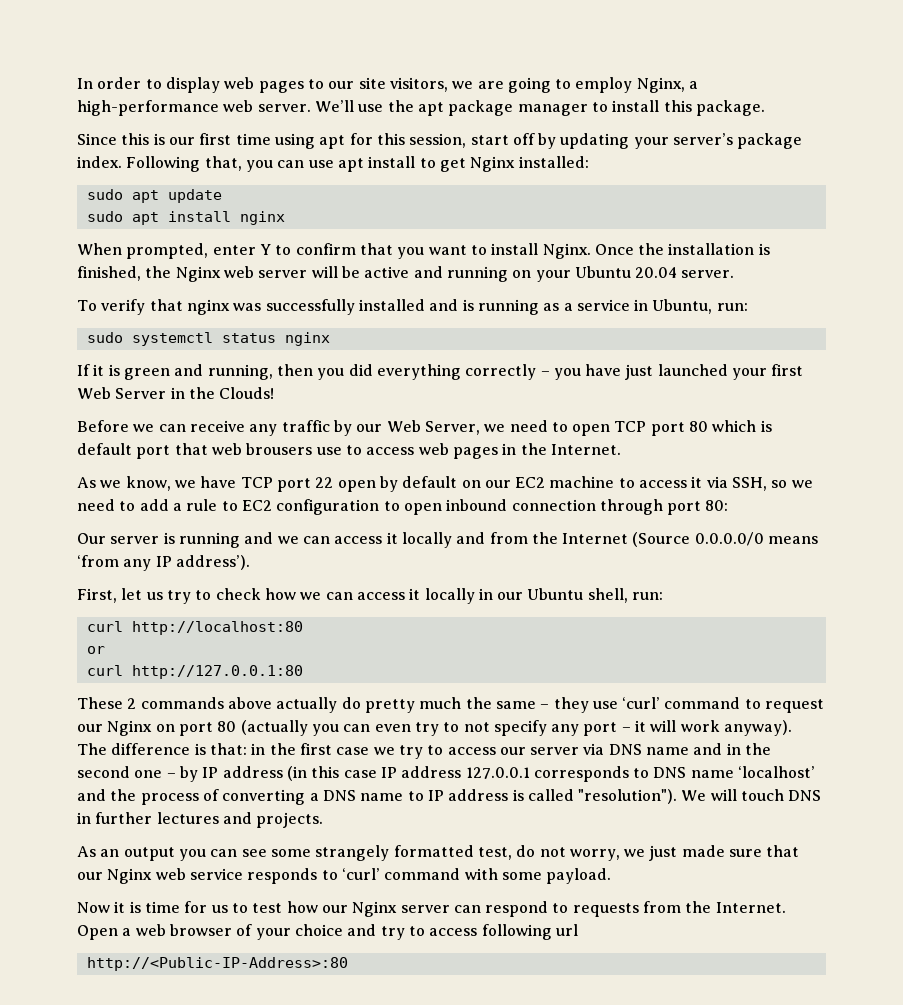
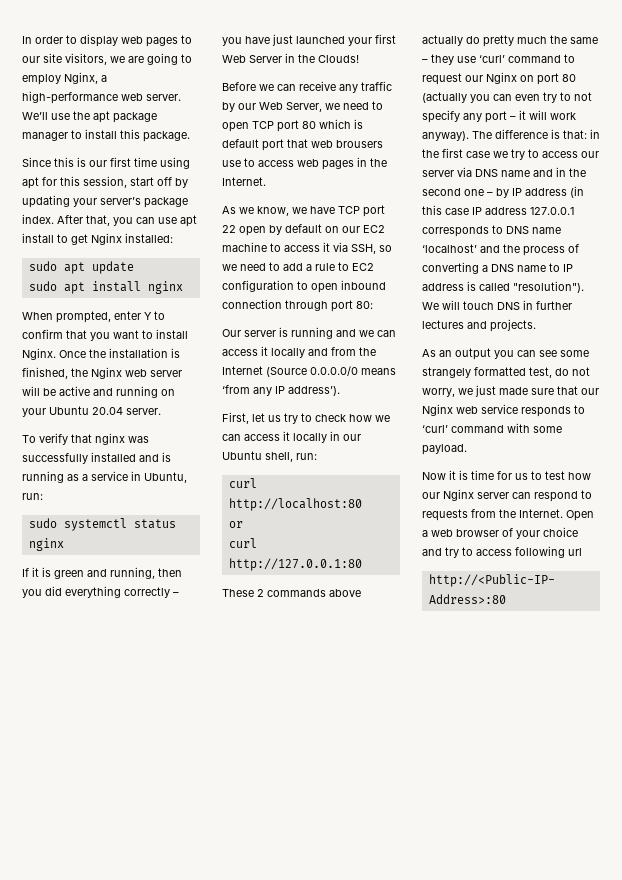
- Following that, you can use apt install to get Nginx installed:
+ After that, you can use apt install to get Nginx installed:

